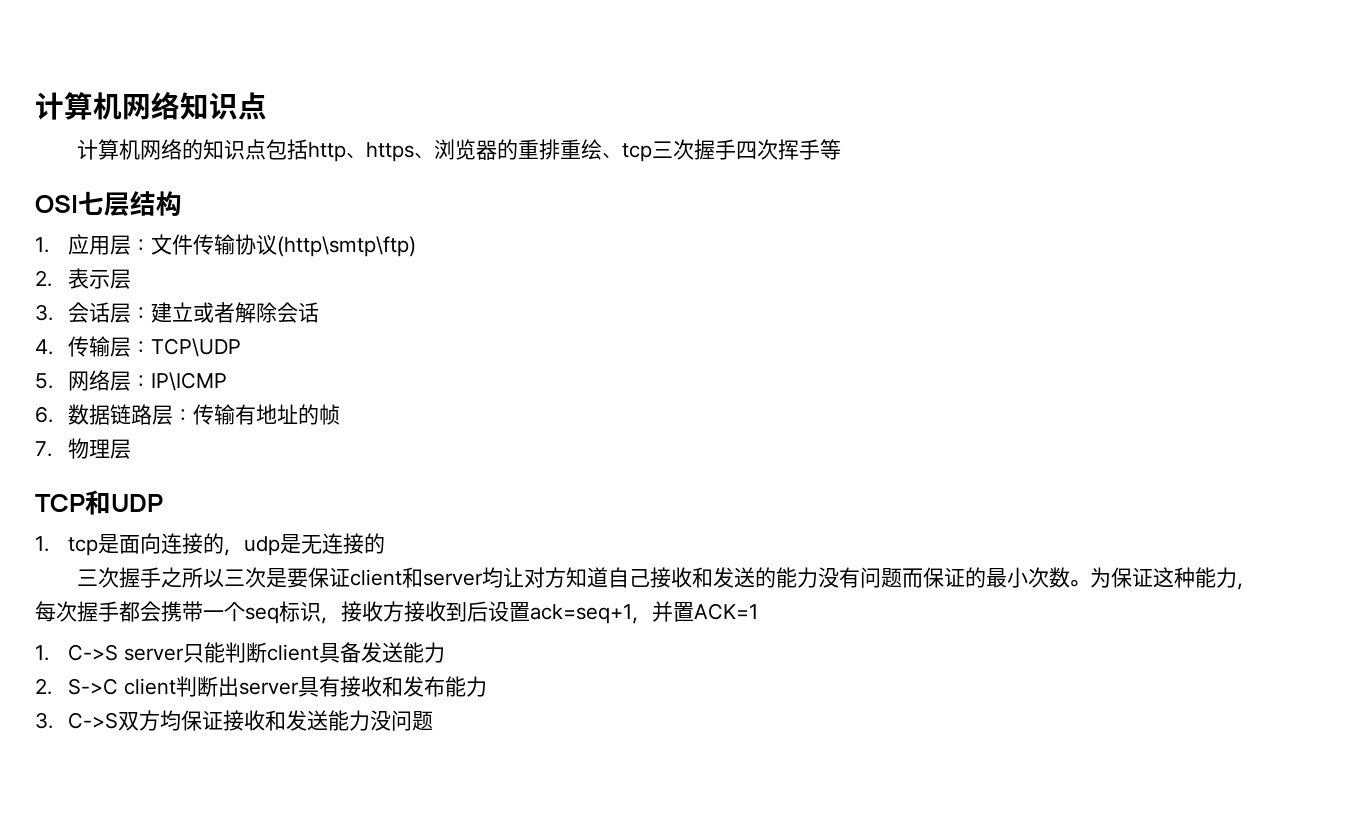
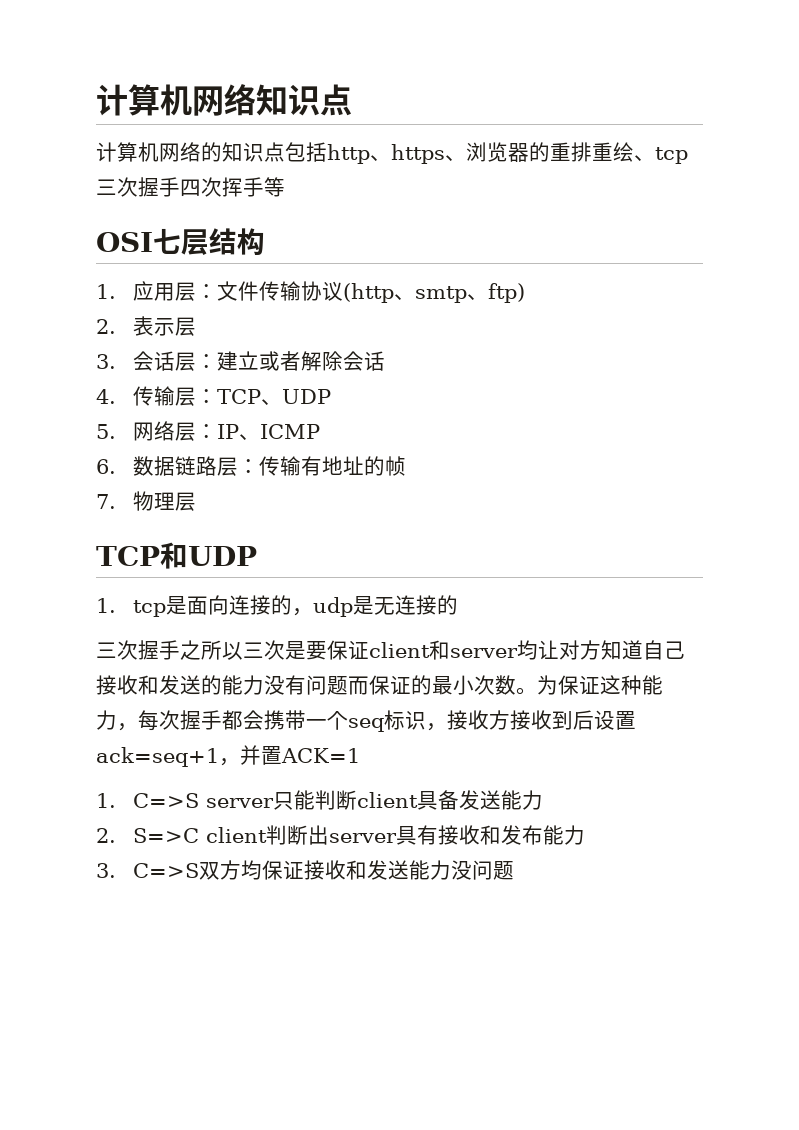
- 1.应用层：文件传输协议(http\smtp\ftp)
+ 1.应用层：文件传输协议(http、smtp、ftp)
- 4.传输层：TCP\UDP
+ 4.传输层：TCP、UDP
- 5.网络层：IP\ICMP
+ 5.网络层：IP、ICMP
- 1. C->S server只能判断client具备发送能力
+ 1. C=>S server只能判断client具备发送能力
- 2. S->C client判断出server具有接收和发布能力
+ 2. S=>C client判断出server具有接收和发布能力
- 3. C->S双方均保证接收和发送能力没问题
+ 3. C=>S双方均保证接收和发送能力没问题

